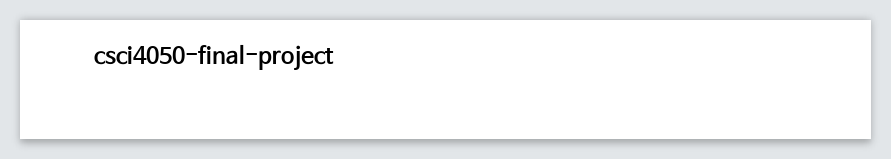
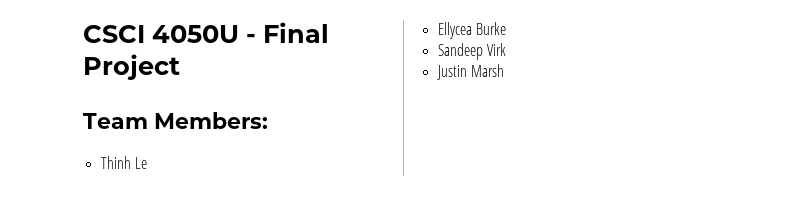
- csci4050-final-project
+ CSCI 4050U - Final Project
+ Team Members:
+ Thinh Le
+ Ellycea Burke
+ Sandeep Virk
+ Justin Marsh

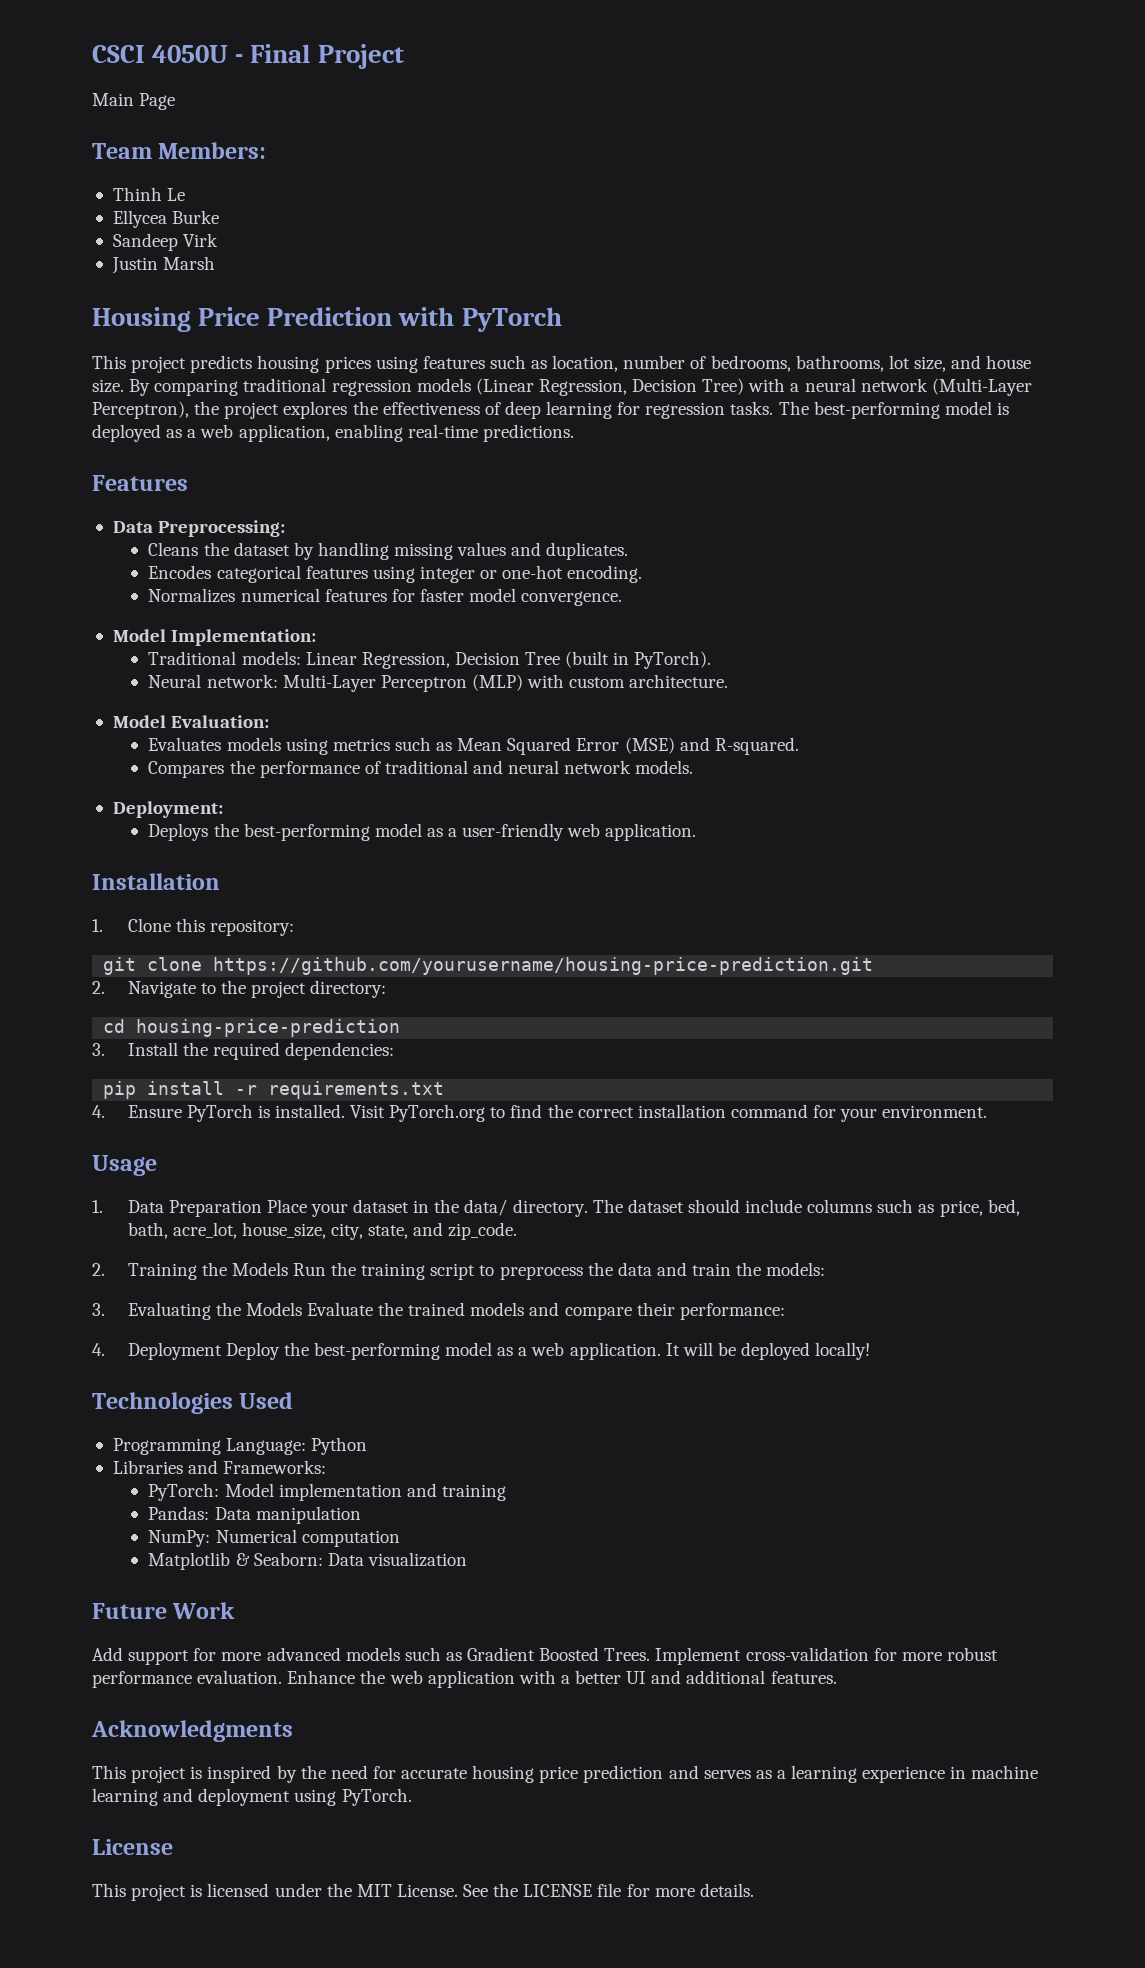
+ Main Page
+ Housing Price Prediction with PyTorch
+ This project predicts housing prices using features such as location, number of bedrooms, bathrooms, lot size, and house size. By comparing traditional regression models (Linear Regression, Decision Tree) with a neural network (Multi-Layer Perceptron), the project explores the effectiveness of deep learning for regression tasks. The best-performing model is deployed as a web application, enabling real-time predictions.
+ Features
+ Data Preprocessing:
+ Cleans the dataset by handling missing values and duplicates.
+ Encodes categorical features using integer or one-hot encoding.
+ Normalizes numerical features for faster model convergence.
+ Model Implementation:
+ Traditional models: Linear Regression, Decision Tree (built in PyTorch).
+ Neural network: Multi-Layer Perceptron (MLP) with custom architecture.
+ Model Evaluation:
+ Evaluates models using metrics such as Mean Squared Error (MSE) and R-squared.
+ Compares the performance of traditional and neural network models.
+ Deployment:
+ Deploys the best-performing model as a user-friendly web application.
+ Installation
+ 1. Clone this repository:
+ git clone https://github.com/yourusername/housing-price-prediction.git
+ 2. Navigate to the project directory:
+ cd housing-price-prediction
+ 3. Install the required dependencies:
+ pip install -r requirements.txt
+ 4. Ensure PyTorch is installed. Visit PyTorch.org to find the correct installation command for your environment.
+ Usage
+ 1. Data Preparation Place your dataset in the data/ directory. The dataset should include columns such as price, bed, bath, acre_lot, house_size, city, state, and zip_code.
+ 2. Training the Models Run the training script to preprocess the data and train the models:
+ 3. Evaluating the Models Evaluate the trained models and compare their performance:
+ 4. Deployment Deploy the best-performing model as a web application. It will be deployed locally!
+ Technologies Used
+ Programming Language: Python
+ Libraries and Frameworks:
+ PyTorch: Model implementation and training
+ Pandas: Data manipulation
+ NumPy: Numerical computation
+ Matplotlib & Seaborn: Data visualization
+ Future Work
+ Add support for more advanced models such as Gradient Boosted Trees. Implement cross-validation for more robust performance evaluation. Enhance the web application with a better UI and additional features.
+ Acknowledgments
+ This project is inspired by the need for accurate housing price prediction and serves as a learning experience in machine learning and deployment using PyTorch.
+ License
+ This project is licensed under the MIT License. See the LICENSE file for more details.

